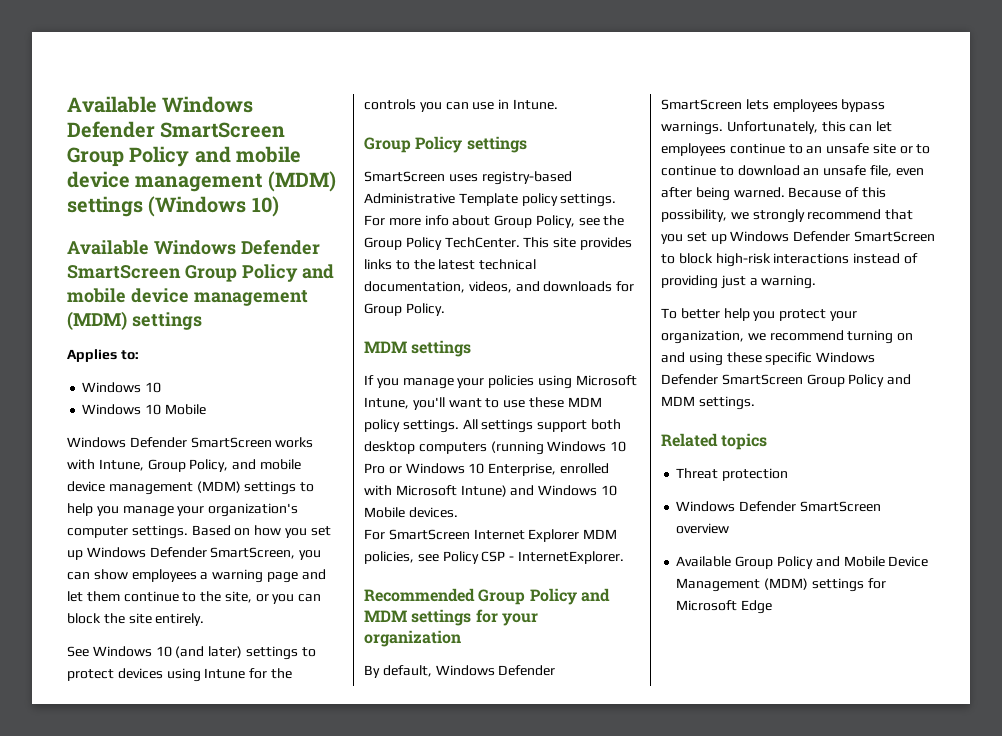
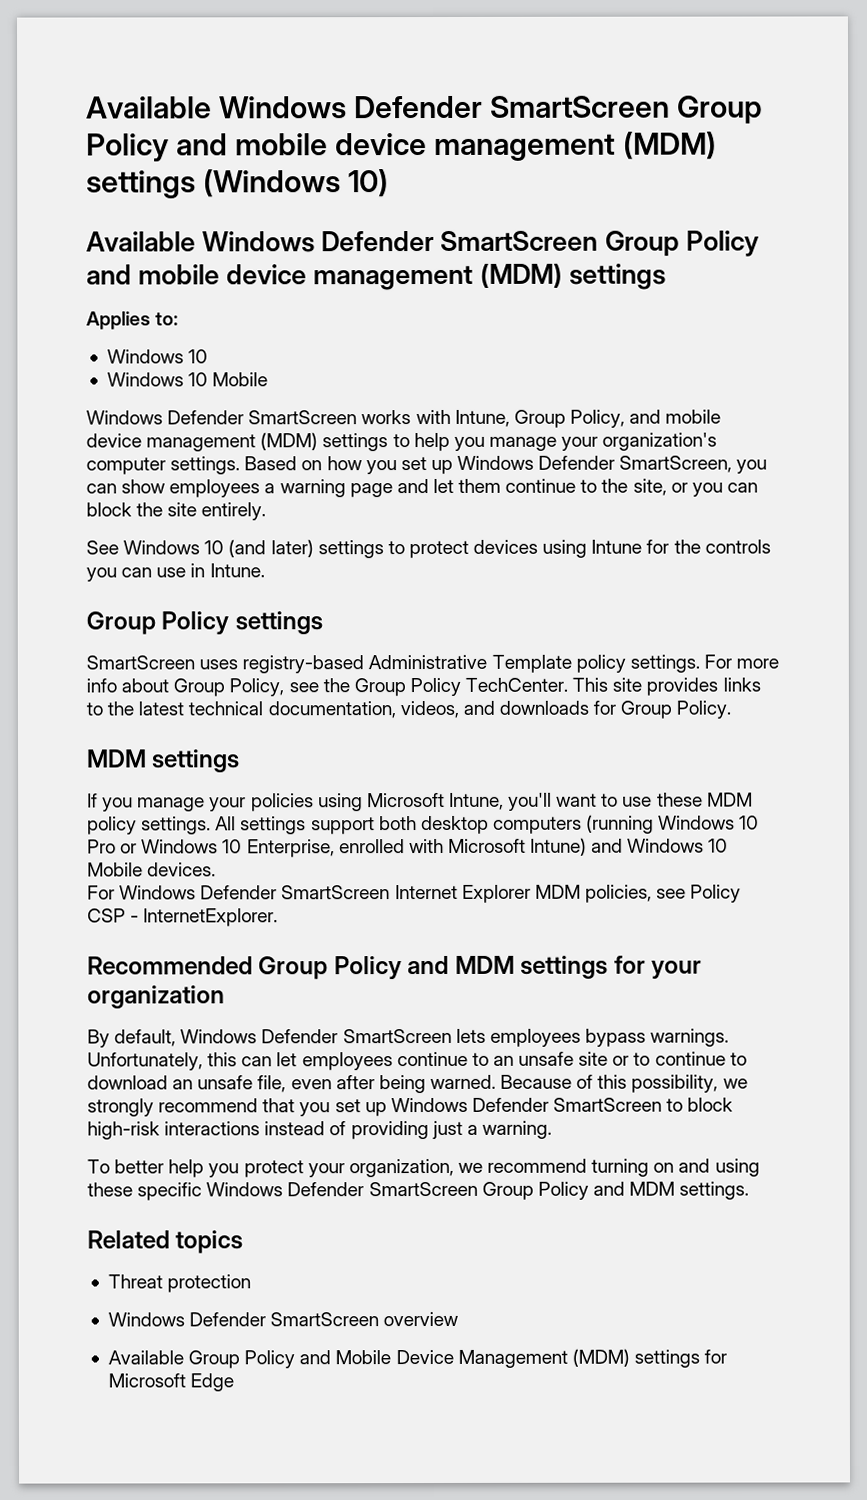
- For SmartScreen Internet Explorer MDM policies, see Policy CSP - InternetExplorer.
+ For Windows Defender SmartScreen Internet Explorer MDM policies, see Policy CSP - InternetExplorer.

